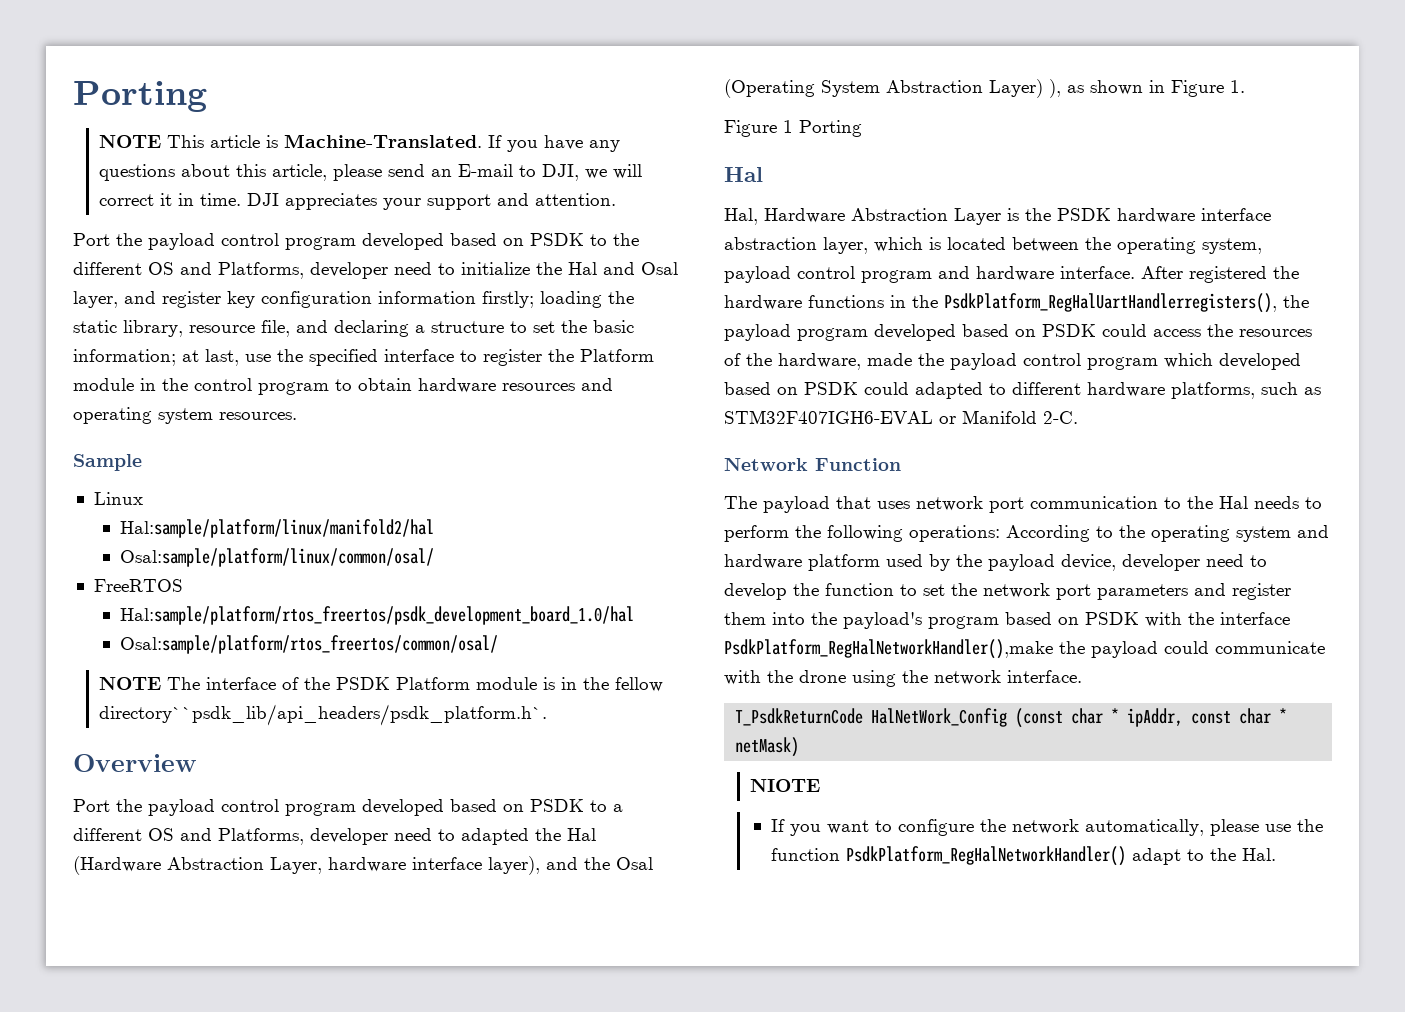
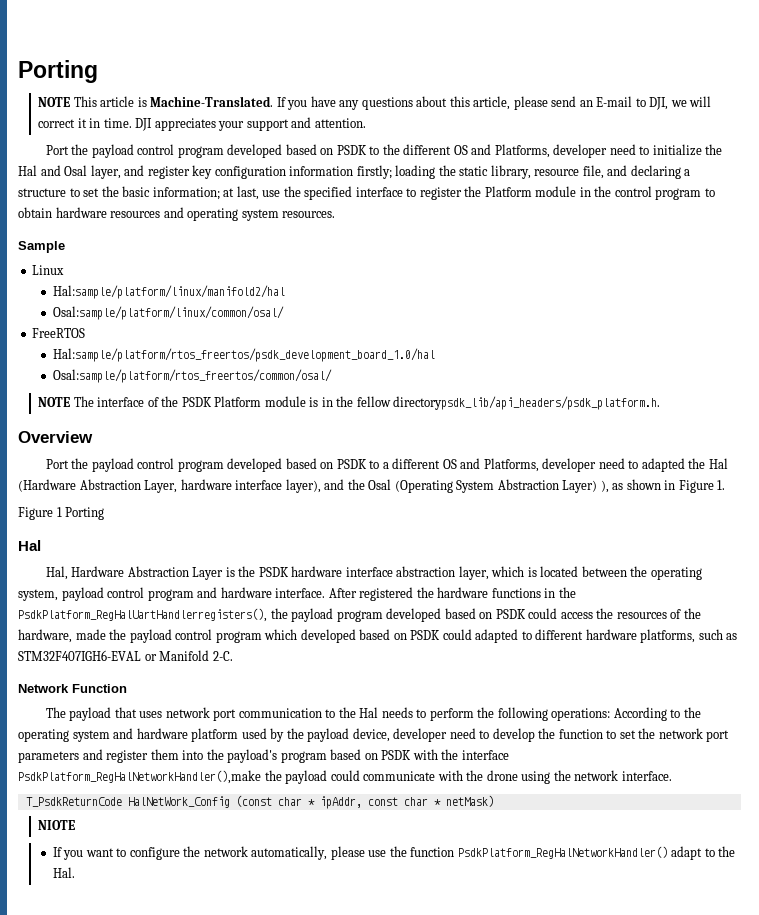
- NOTE The interface of the PSDK Platform module is in the fellow directory``psdk_lib/api_headers/psdk_platform.h`.
+ NOTE The interface of the PSDK Platform module is in the fellow directorypsdk_lib/api_headers/psdk_platform.h.

